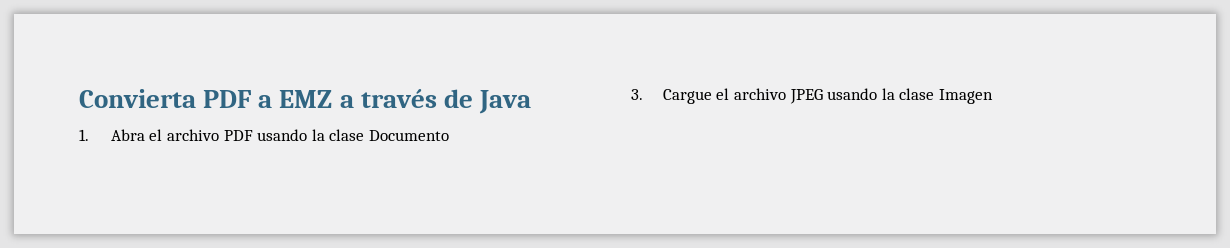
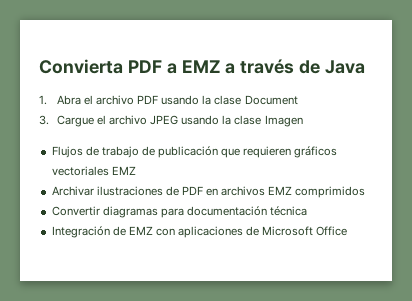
- 1. Abra el archivo PDF usando la clase Documento
+ 1. Abra el archivo PDF usando la clase Document
+ Flujos de trabajo de publicación que requieren gráficos vectoriales EMZ
+ Archivar ilustraciones de PDF en archivos EMZ comprimidos
+ Convertir diagramas para documentación técnica
+ Integración de EMZ con aplicaciones de Microsoft Office

